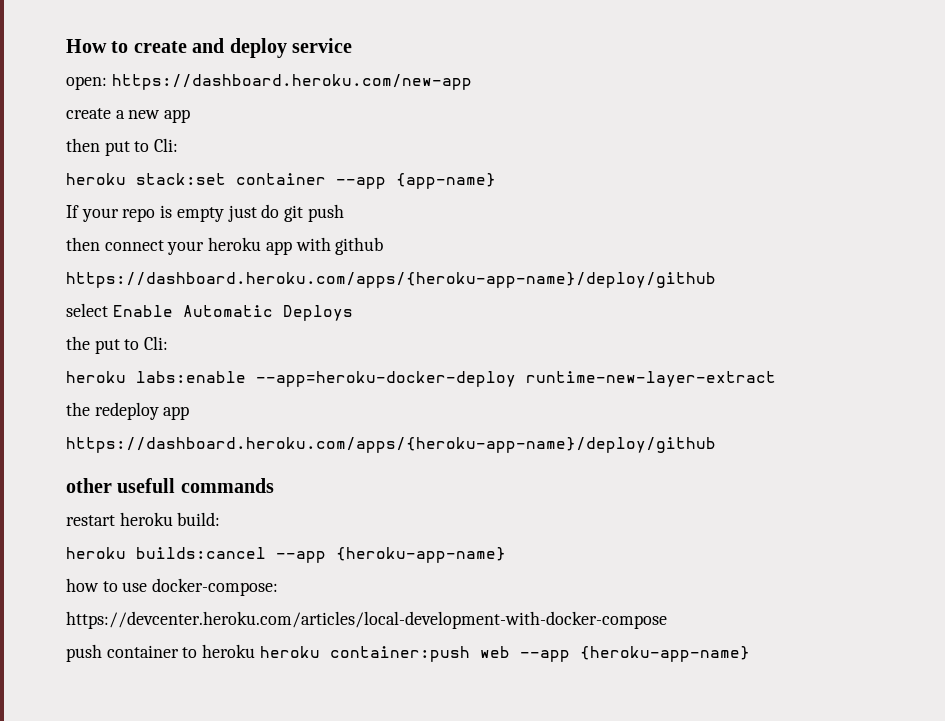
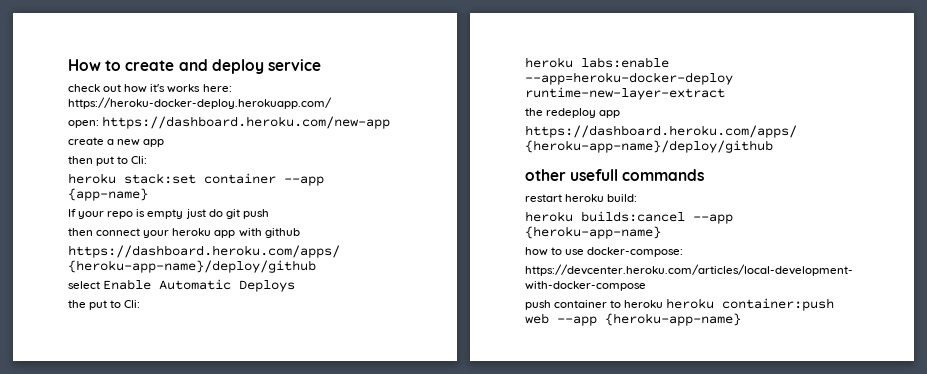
+ check out how it's works here: https://heroku-docker-deploy.herokuapp.com/

